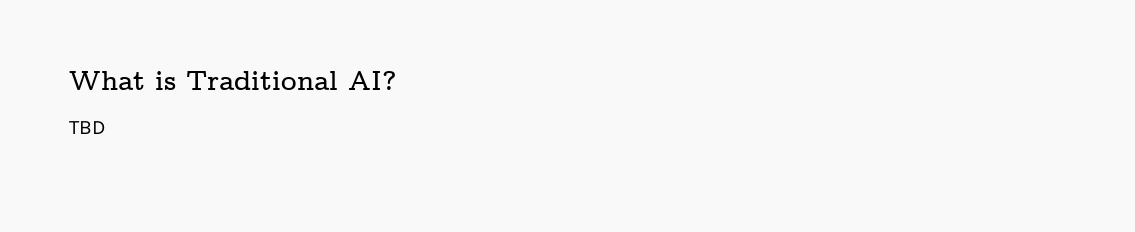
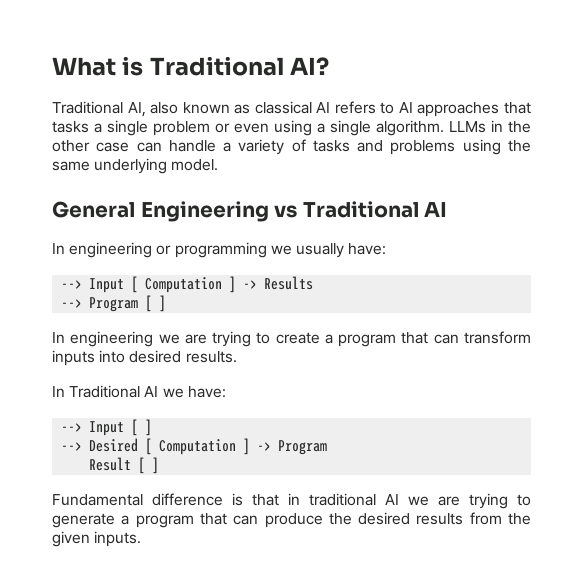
- TBD
+ Traditional AI, also known as classical AI refers to AI approaches that tasks a single problem or even using a single algorithm. LLMs in the other case can handle a variety of tasks and problems using the same underlying model.
+ General Engineering vs Traditional AI
+ In engineering or programming we usually have:
+ --> Input [ Computation ] -> Results
+ --> Program [ ]
+ In engineering we are trying to create a program that can transform inputs into desired results.
+ In Traditional AI we have:
+ --> Input [ ]
+ --> Desired [ Computation ] -> Program
+ Result [ ]
+ Fundamental difference is that in traditional AI we are trying to generate a program that can produce the desired results from the given inputs.

